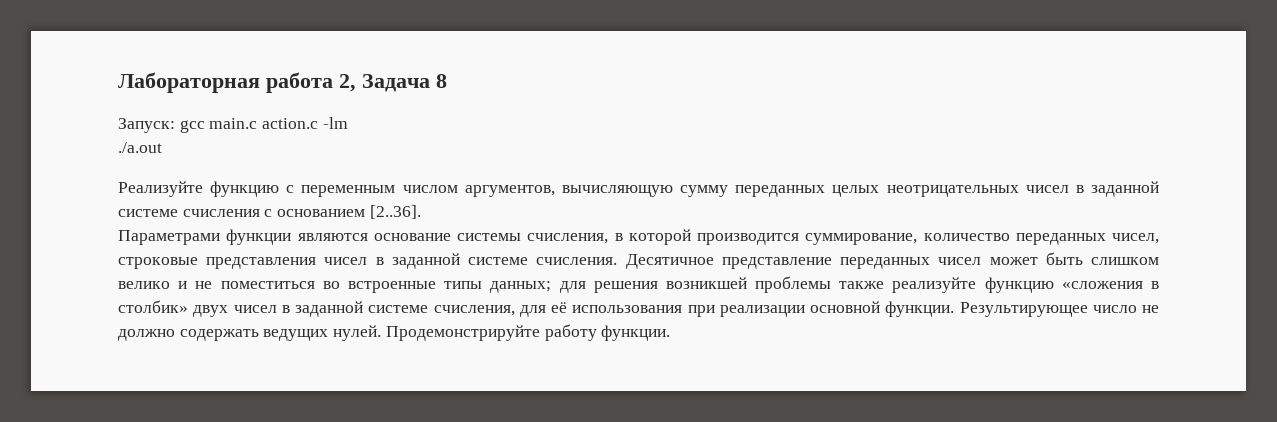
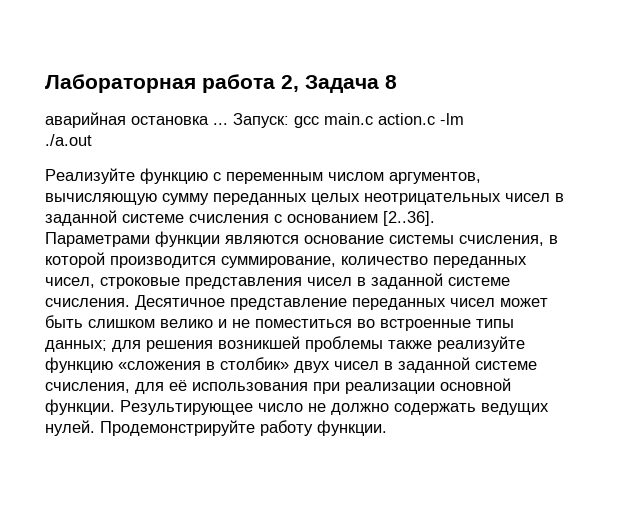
+ аварийная остановка ...

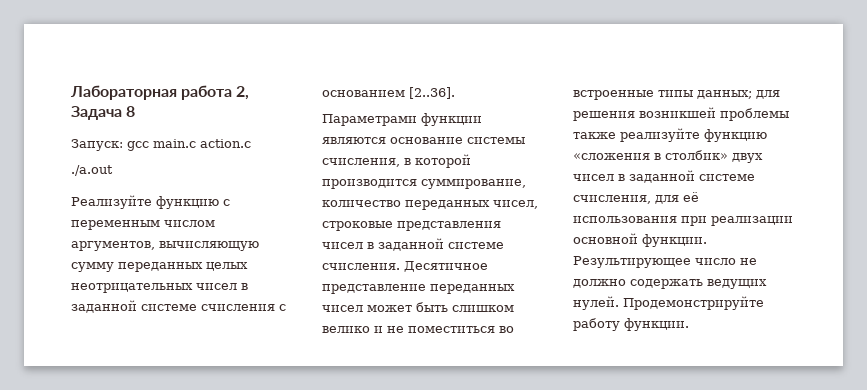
- аварийная остановка ... Запуск: gcc main.c action.c -lm
+ Запуск: gcc main.c action.c

